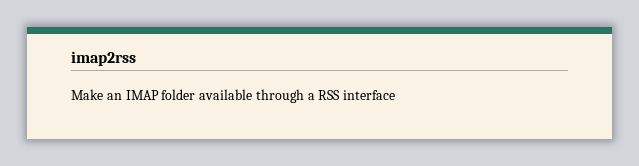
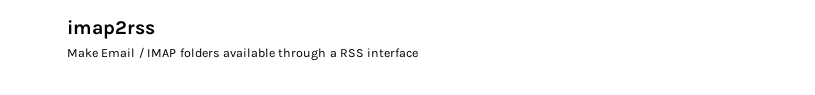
- Make an IMAP folder available through a RSS interface
+ Make Email / IMAP folders available through a RSS interface

